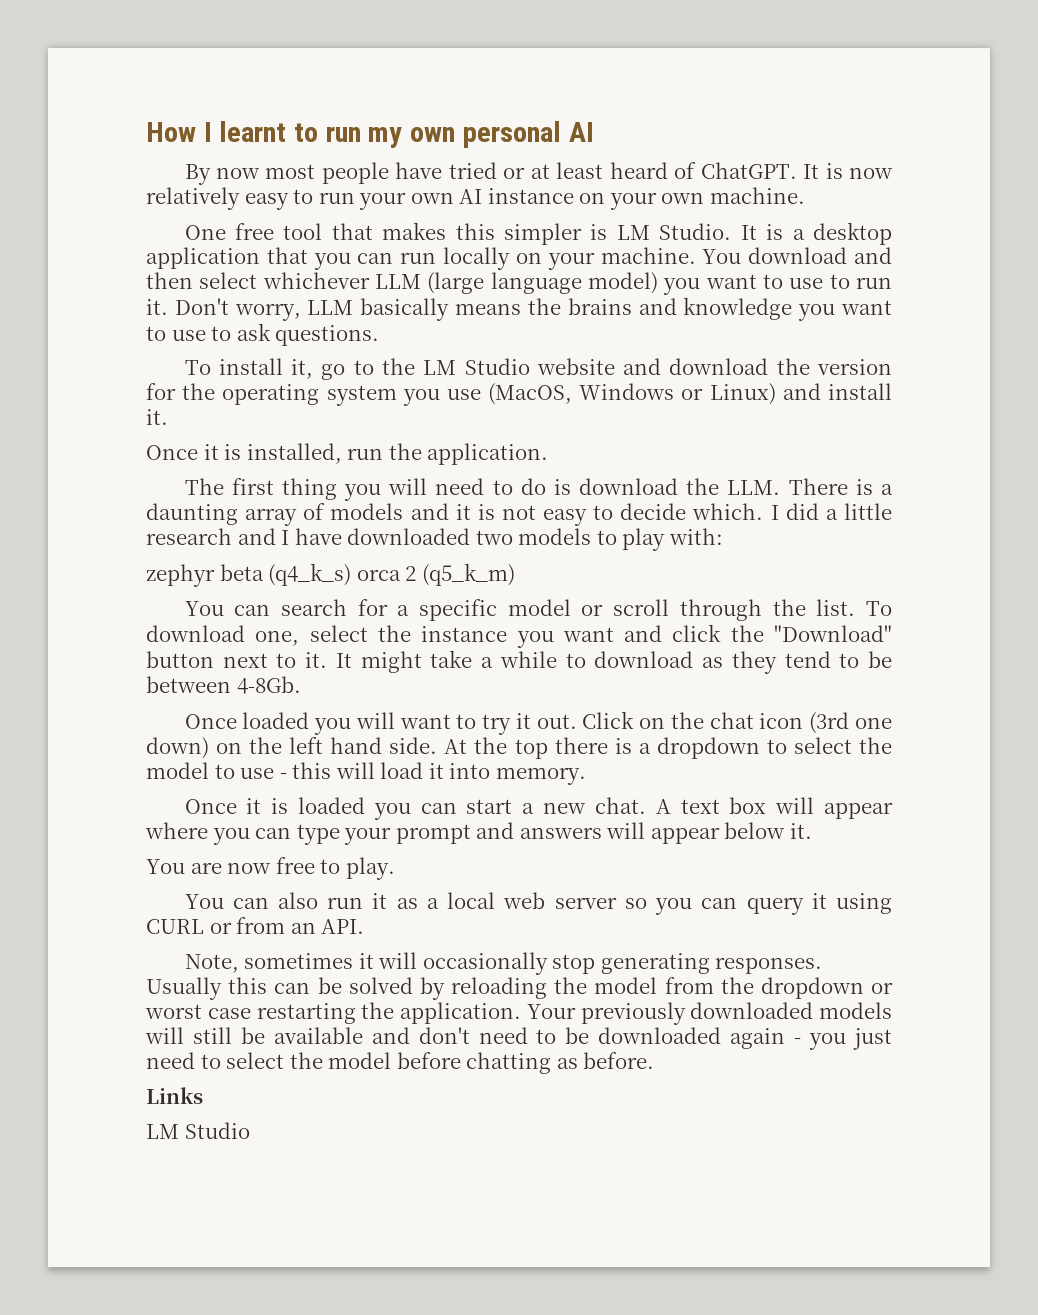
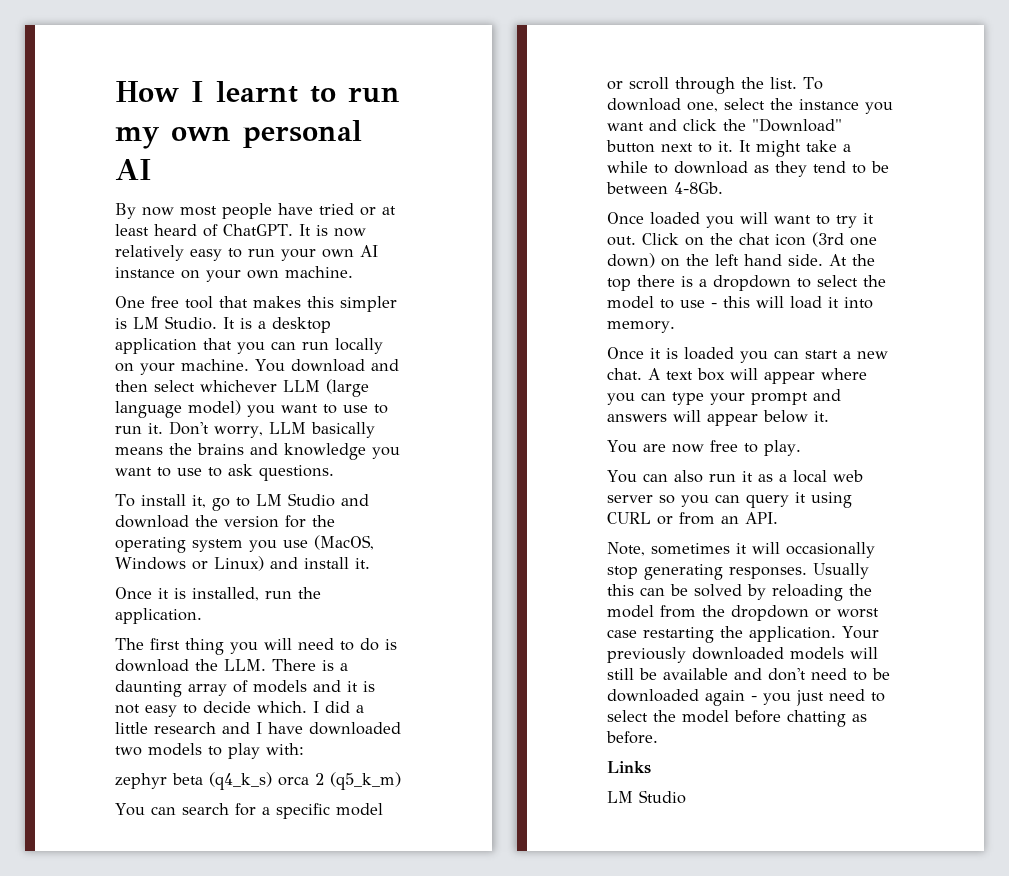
- To install it, go to the LM Studio website and download the version for the operating system you use (MacOS, Windows or Linux) and install it.
+ To install it, go to LM Studio and download the version for the operating system you use (MacOS, Windows or Linux) and install it.

